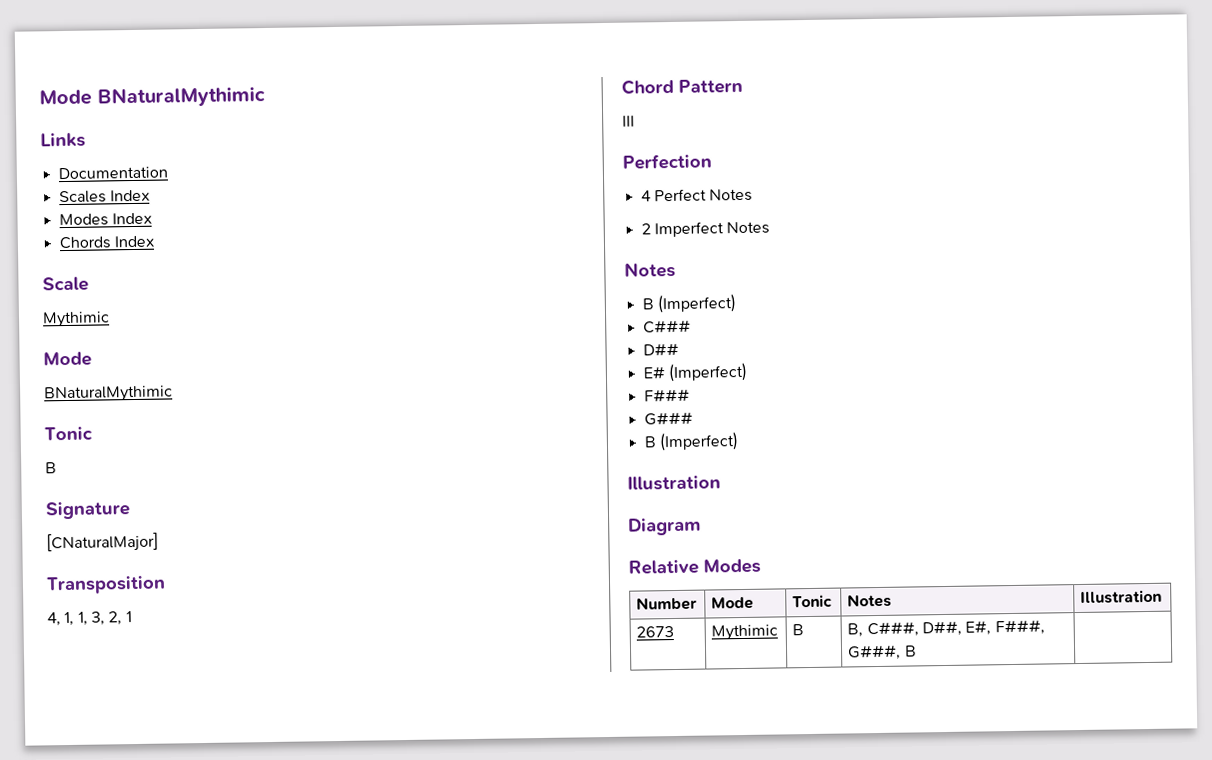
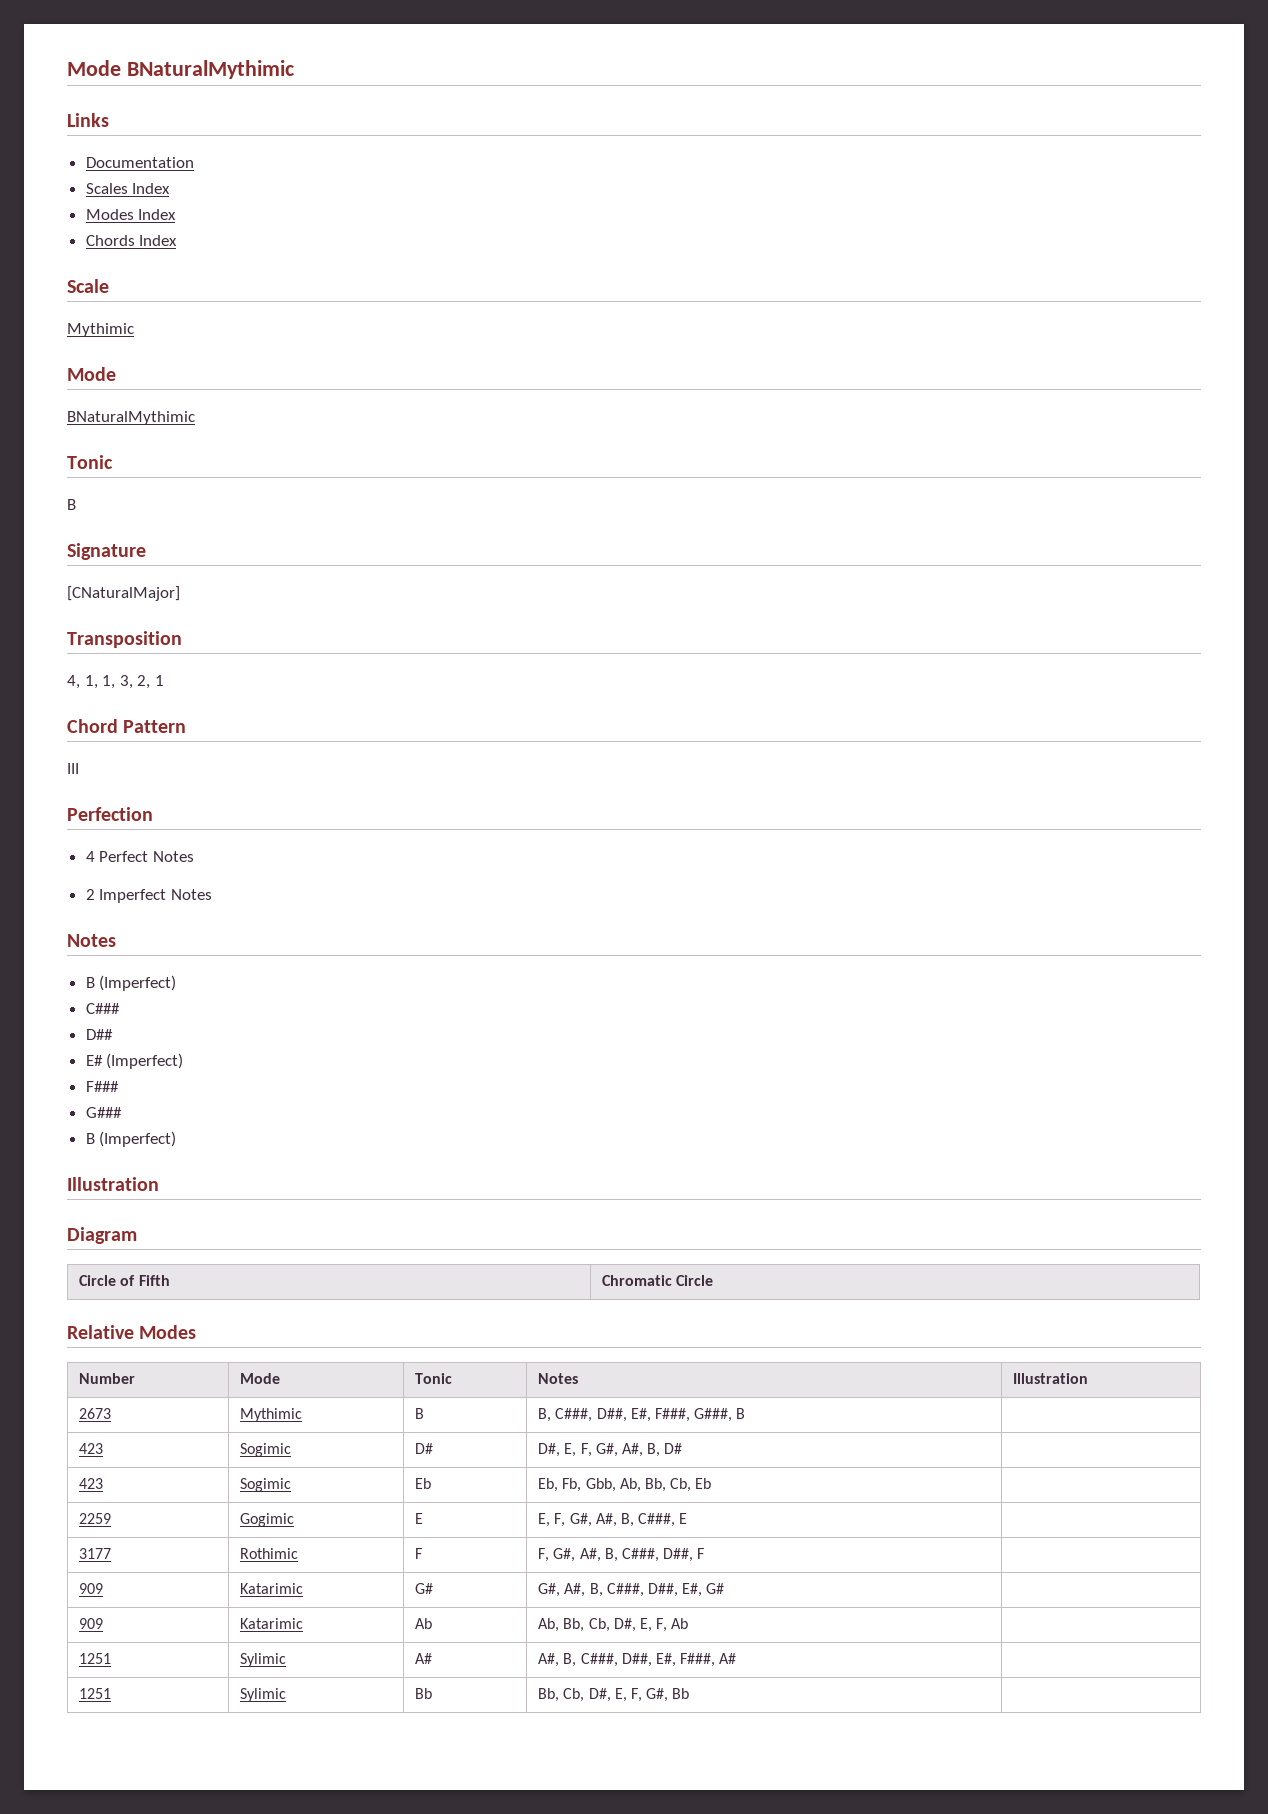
+ Circle of Fifth | Chromatic Circle
+ 423 | Sogimic | D# | D#, E, F, G#, A#, B, D# |
+ 423 | Sogimic | Eb | Eb, Fb, Gbb, Ab, Bb, Cb, Eb |
+ 2259 | Gogimic | E | E, F, G#, A#, B, C###, E |
+ 3177 | Rothimic | F | F, G#, A#, B, C###, D##, F |
+ 909 | Katarimic | G# | G#, A#, B, C###, D##, E#, G# |
+ 909 | Katarimic | Ab | Ab, Bb, Cb, D#, E, F, Ab |
+ 1251 | Sylimic | A# | A#, B, C###, D##, E#, F###, A# |
+ 1251 | Sylimic | Bb | Bb, Cb, D#, E, F, G#, Bb |

